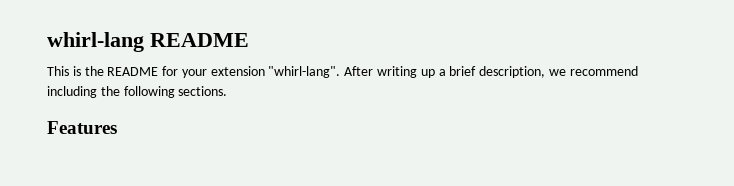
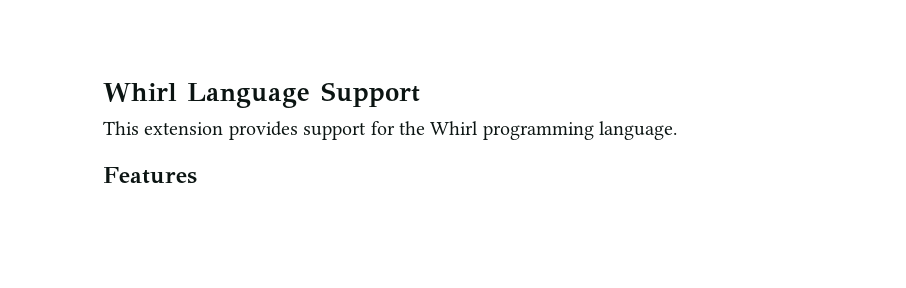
- whirl-lang README
- This is the README for your extension "whirl-lang". After writing up a brief description, we recommend including the following sections.
+ Whirl Language Support
+ This extension provides support for the Whirl programming language.

